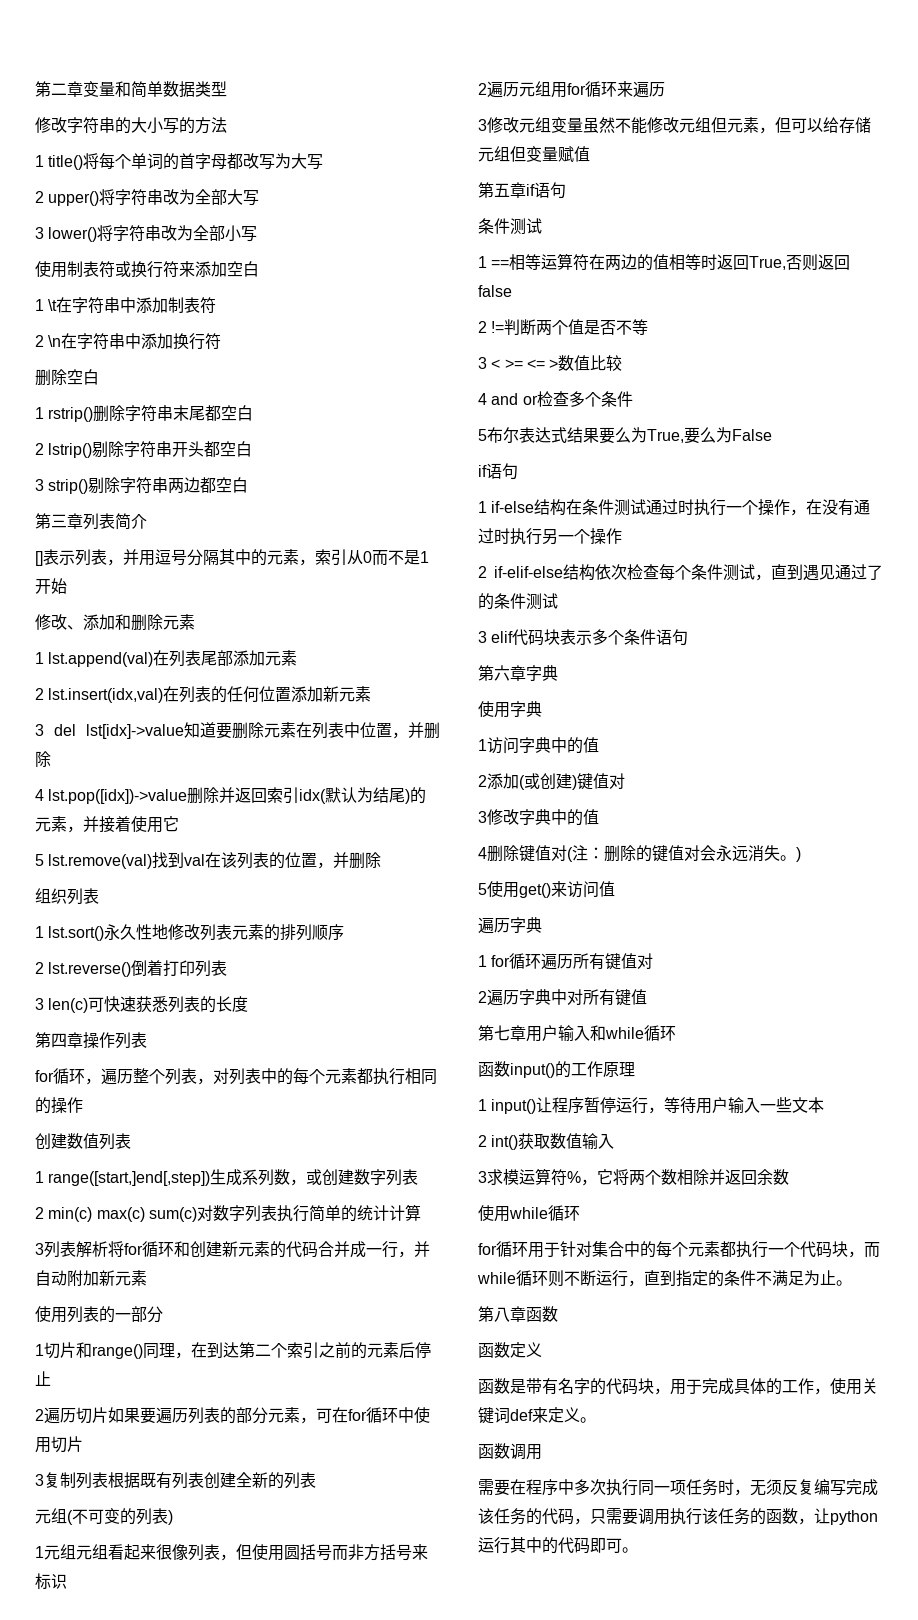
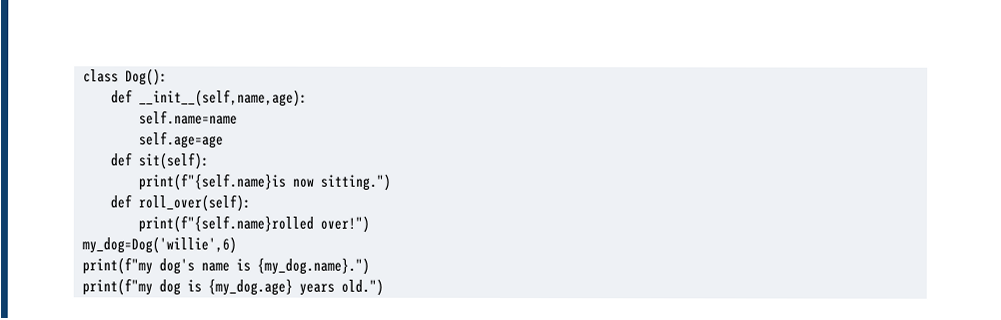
- 第二章变量和简单数据类型
- 修改字符串的大小写的方法
- 1 title()将每个单词的首字母都改写为大写
- 2 upper()将字符串改为全部大写
- 3 lower()将字符串改为全部小写
- 使用制表符或换行符来添加空白
- 1 \t在字符串中添加制表符
- 2 \n在字符串中添加换行符
- 删除空白
- 1 rstrip()删除字符串末尾都空白
- 2 lstrip()剔除字符串开头都空白
- 3 strip()剔除字符串两边都空白
- 第三章列表简介
- []表示列表，并用逗号分隔其中的元素，索引从0而不是1开始
- 修改、添加和删除元素
- 1 lst.append(val)在列表尾部添加元素
- 2 lst.insert(idx,val)在列表的任何位置添加新元素
- 3 del lst[idx]->value知道要删除元素在列表中位置，并删除
- 4 lst.pop([idx])->value删除并返回索引idx(默认为结尾)的元素，并接着使用它
- 5 lst.remove(val)找到val在该列表的位置，并删除
- 组织列表
- 1 lst.sort()永久性地修改列表元素的排列顺序
- 2 lst.reverse()倒着打印列表
- 3 len(c)可快速获悉列表的长度
- 第四章操作列表
- for循环，遍历整个列表，对列表中的每个元素都执行相同的操作
- 创建数值列表
- 1 range([start,]end[,step])生成系列数，或创建数字列表
- 2 min(c) max(c) sum(c)对数字列表执行简单的统计计算
- 3列表解析将for循环和创建新元素的代码合并成一行，并自动附加新元素
- 使用列表的一部分
- 1切片和range()同理，在到达第二个索引之前的元素后停止
- 2遍历切片如果要遍历列表的部分元素，可在for循环中使用切片
- 3复制列表根据既有列表创建全新的列表
- 元组(不可变的列表)
- 1元组元组看起来很像列表，但使用圆括号而非方括号来标识
- 2遍历元组用for循环来遍历
- 3修改元组变量虽然不能修改元组但元素，但可以给存储元组但变量赋值
- 第五章if语句
- 条件测试
- 1 ==相等运算符在两边的值相等时返回True,否则返回false
- 2 !=判断两个值是否不等
- 3 < >= <= >数值比较
- 4 and or检查多个条件
- 5布尔表达式结果要么为True,要么为False
- if语句
- 1 if-else结构在条件测试通过时执行一个操作，在没有通过时执行另一个操作
- 2 if-elif-else结构依次检查每个条件测试，直到遇见通过了的条件测试
- 3 elif代码块表示多个条件语句
- 第六章字典
- 使用字典
- 1访问字典中的值
- 2添加(或创建)键值对
- 3修改字典中的值
- 4删除键值对(注：删除的键值对会永远消失。)
- 5使用get()来访问值
- 遍历字典
- 1 for循环遍历所有键值对
- 2遍历字典中对所有键值
- 第七章用户输入和while循环
- 函数input()的工作原理
- 1 input()让程序暂停运行，等待用户输入一些文本
- 2 int()获取数值输入
- 3求模运算符%，它将两个数相除并返回余数
- 使用while循环
- for循环用于针对集合中的每个元素都执行一个代码块，而while循环则不断运行，直到指定的条件不满足为止。
- 第八章函数
- 函数定义
- 函数是带有名字的代码块，用于完成具体的工作，使用关键词def来定义。
- 函数调用
- 需要在程序中多次执行同一项任务时，无须反复编写完成该任务的代码，只需要调用执行该任务的函数，让python运行其中的代码即可。
+ class Dog():
+ def __init__(self,name,age):
+ self.name=name
+ self.age=age
+ def sit(self):
+ print(f"{self.name}is now sitting.")
+ def roll_over(self):
+ print(f"{self.name}rolled over!")
+ my_dog=Dog('willie',6)
+ print(f"my dog's name is {my_dog.name}.")
+ print(f"my dog is {my_dog.age} years old.")

